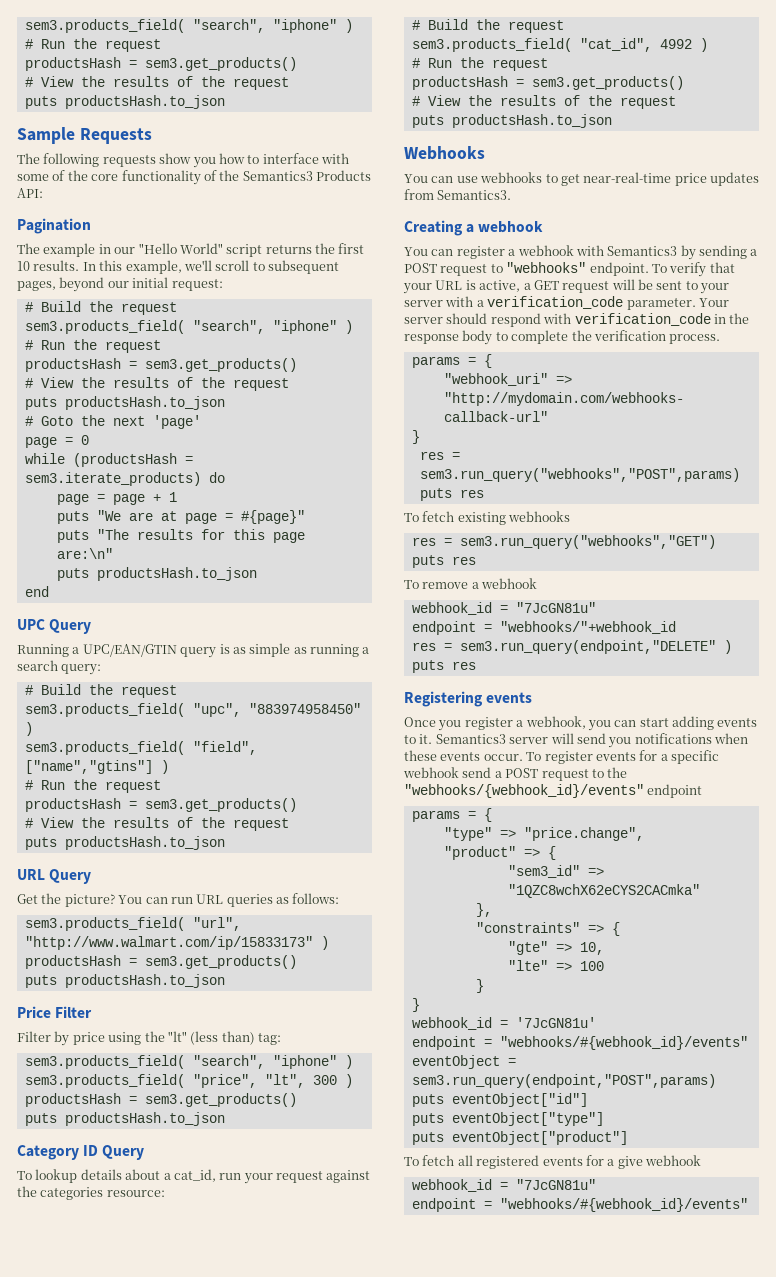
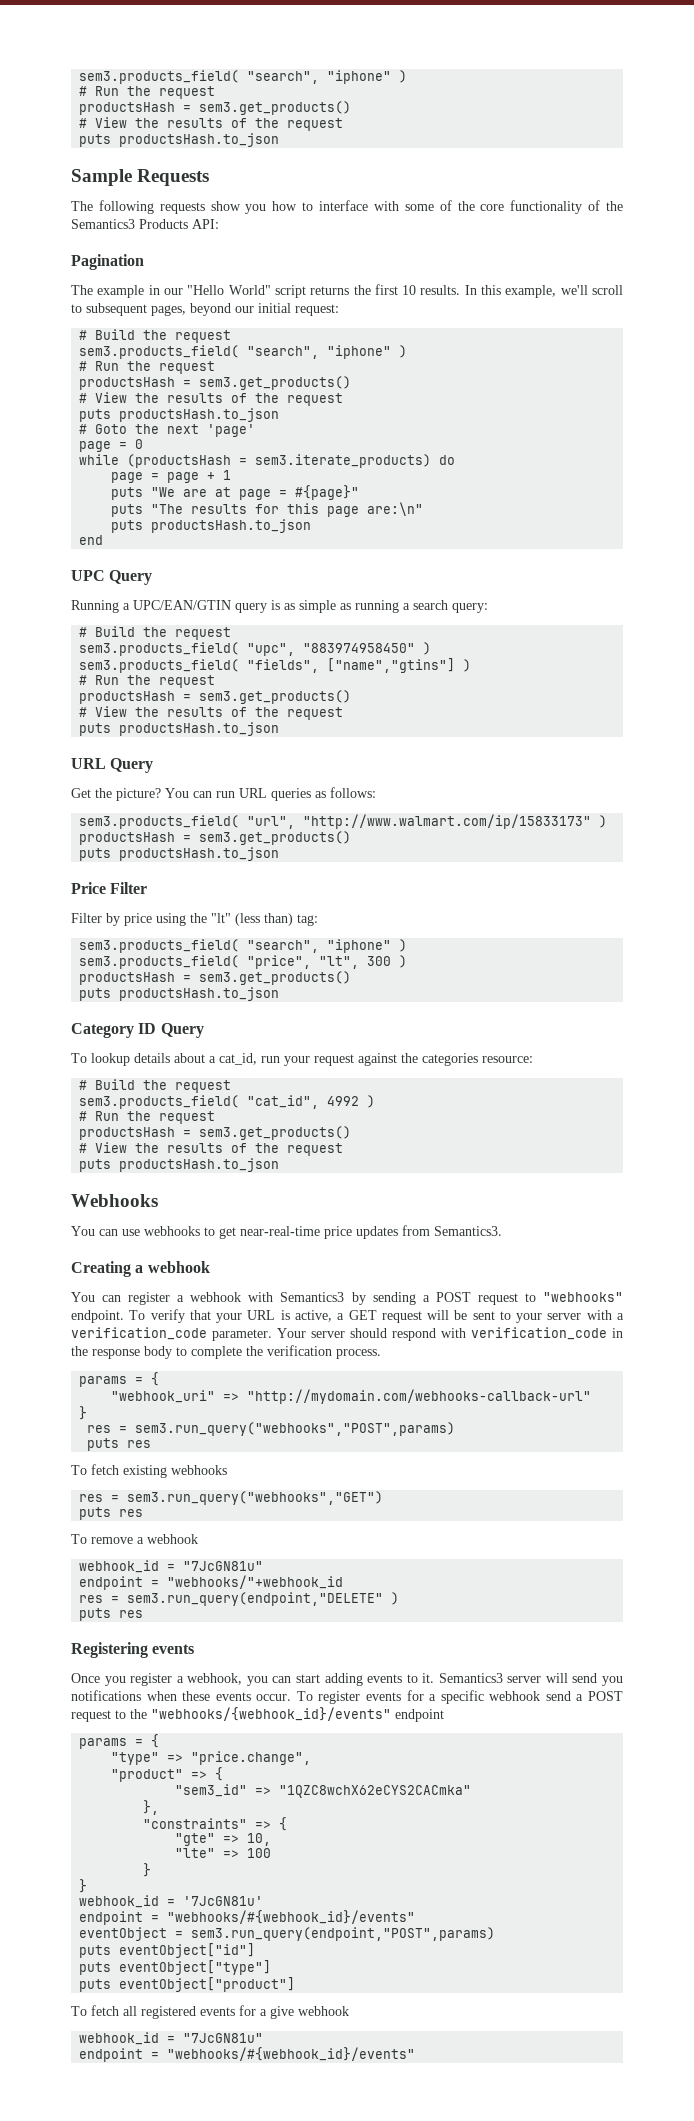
- sem3.products_field( "field", ["name","gtins"] )
+ sem3.products_field( "fields", ["name","gtins"] )

